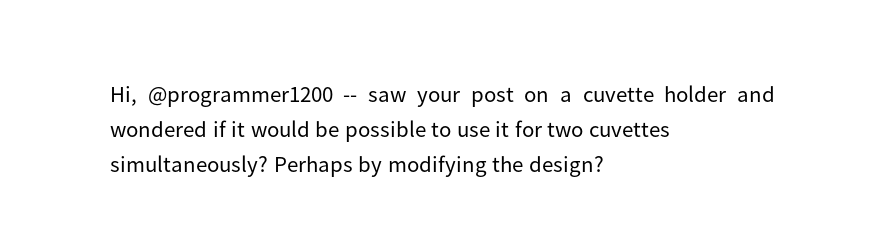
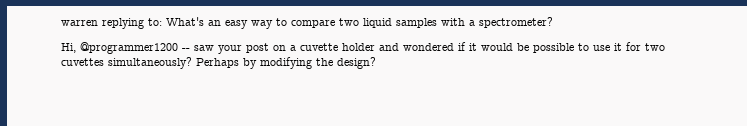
+ warren replying to: What's an easy way to compare two liquid samples with a spectrometer?

